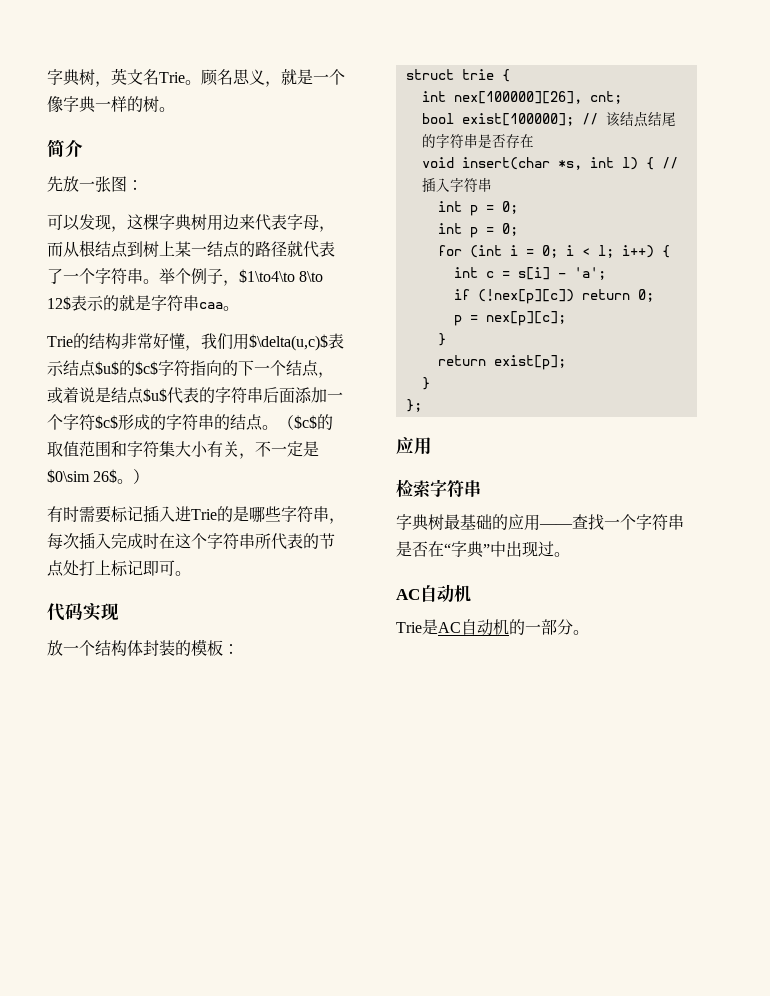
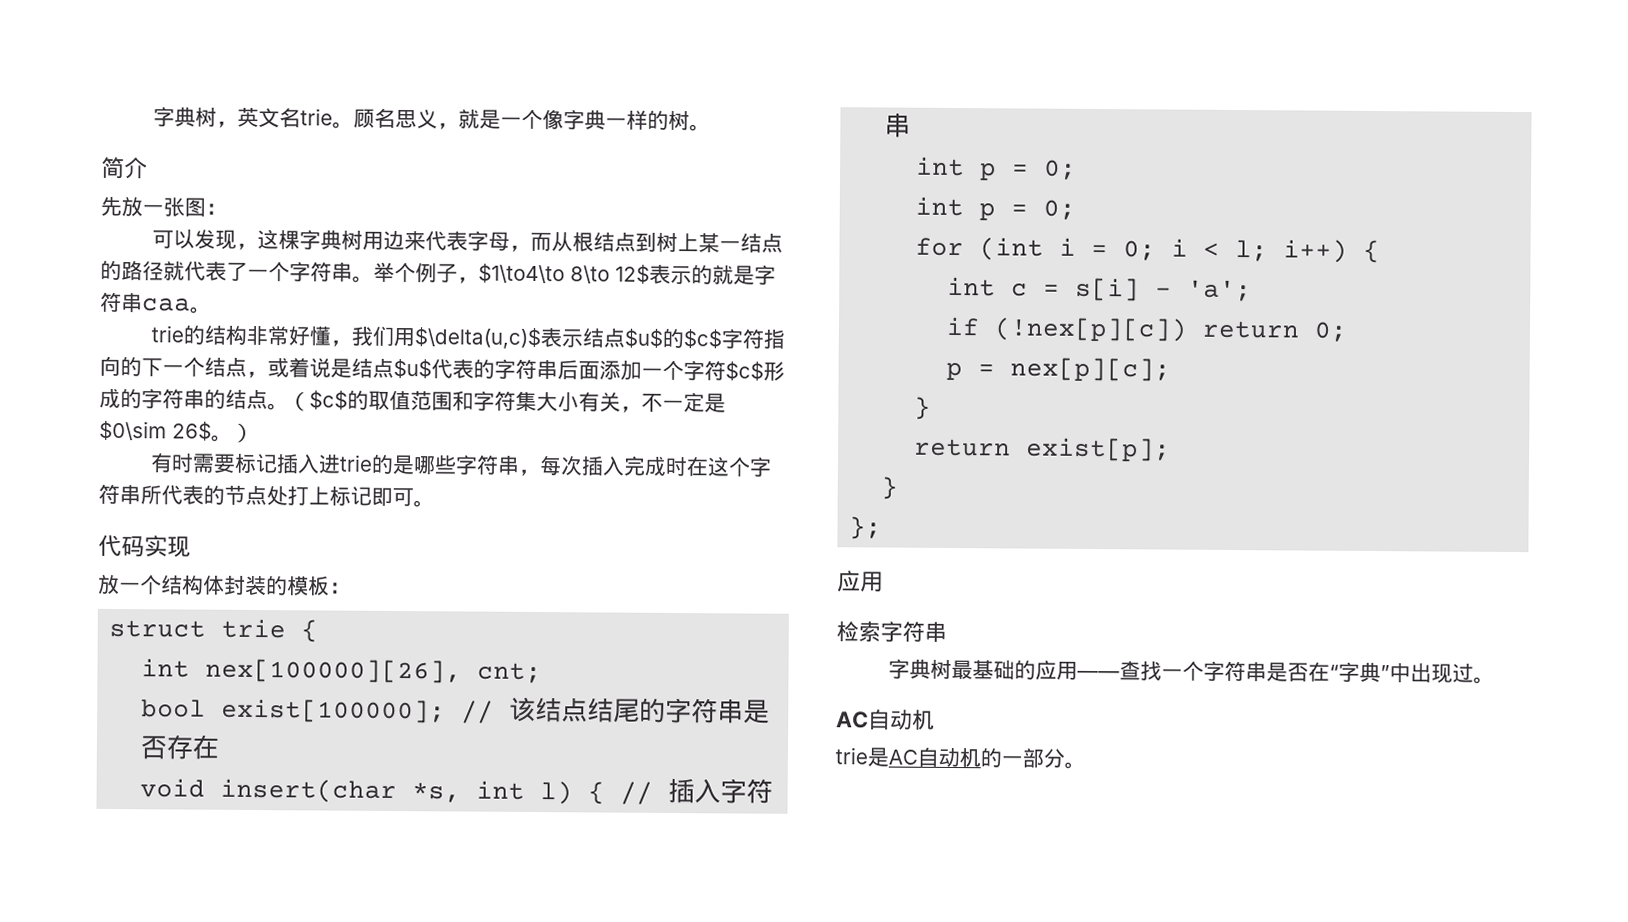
- 字典树，英文名Trie。
+ 字典树，英文名trie。
- Trie的结构非常好懂，我们用$\delta(u,c)$表示结点$u$的$c$字符指向的下一个结点，或着说是结点$u$代表的字符串后面添加一个字符$c$形成的字符串的结点。
+ trie的结构非常好懂，我们用$\delta(u,c)$表示结点$u$的$c$字符指向的下一个结点，或着说是结点$u$代表的字符串后面添加一个字符$c$形成的字符串的结点。
- 有时需要标记插入进Trie的是哪些字符串，每次插入完成时在这个字符串所代表的节点处打上标记即可。
+ 有时需要标记插入进trie的是哪些字符串，每次插入完成时在这个字符串所代表的节点处打上标记即可。
- Trie是AC自动机的一部分。
+ trie是AC自动机的一部分。

